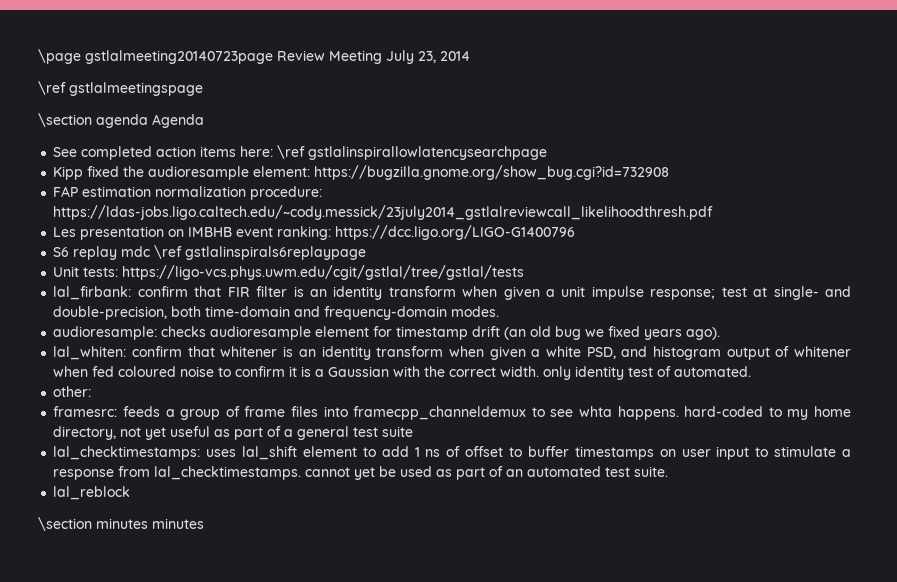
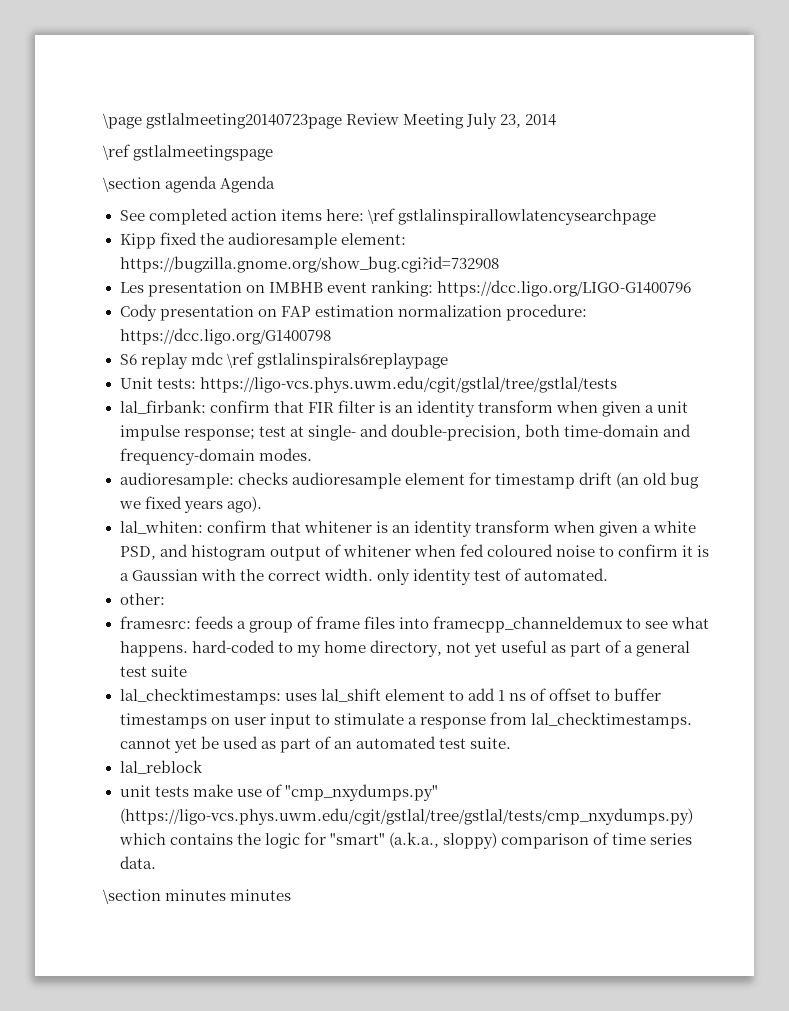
- FAP estimation normalization procedure: https://ldas-jobs.ligo.caltech.edu/~cody.messick/23july2014_gstlalreviewcall_likelihoodthresh.pdf
+ Cody presentation on FAP estimation normalization procedure: https://dcc.ligo.org/G1400798
- framesrc: feeds a group of frame files into framecpp_channeldemux to see whta happens. hard-coded to my home directory, not yet useful as part of a general test suite
+ framesrc: feeds a group of frame files into framecpp_channeldemux to see what happens. hard-coded to my home directory, not yet useful as part of a general test suite
+ unit tests make use of "cmp_nxydumps.py" (https://ligo-vcs.phys.uwm.edu/cgit/gstlal/tree/gstlal/tests/cmp_nxydumps.py) which contains the logic for "smart" (a.k.a., sloppy) comparison of time series data.

